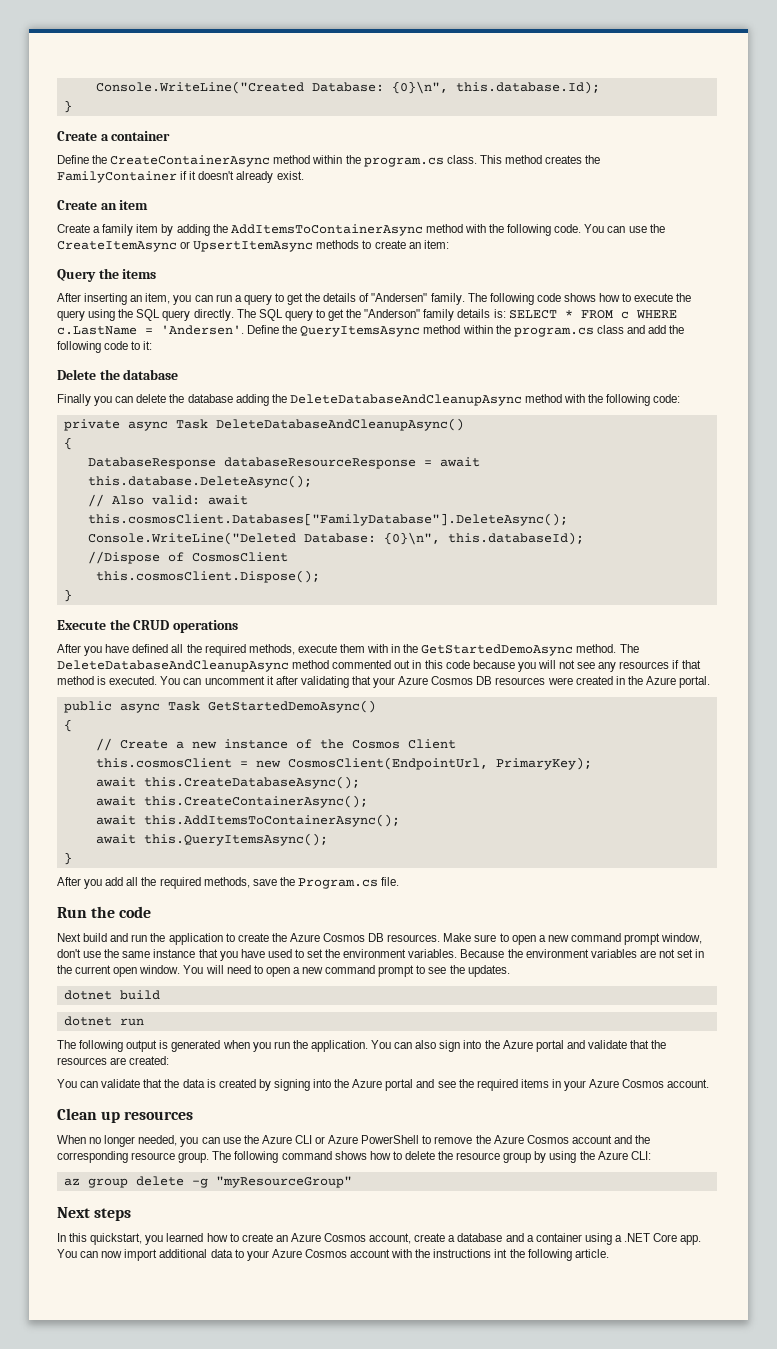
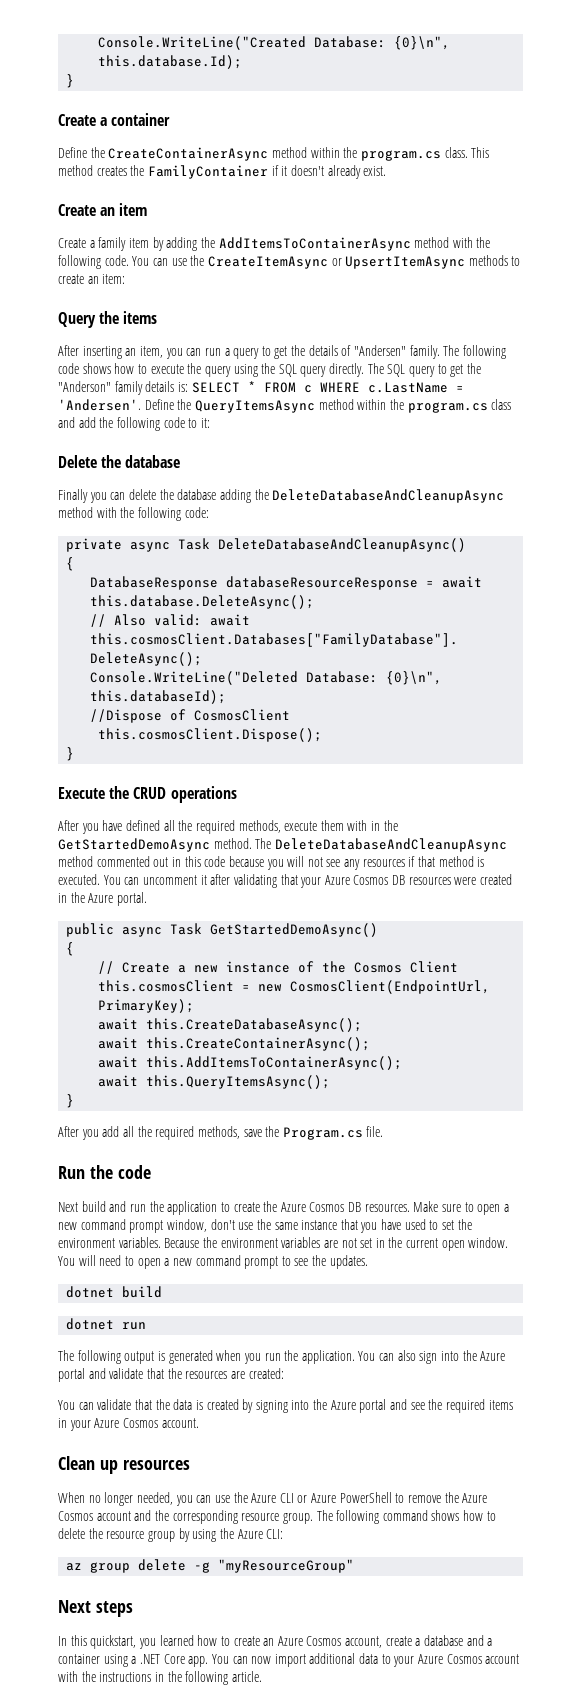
- You can now import additional data to your Azure Cosmos account with the instructions int the following article.
+ You can now import additional data to your Azure Cosmos account with the instructions in the following article.

